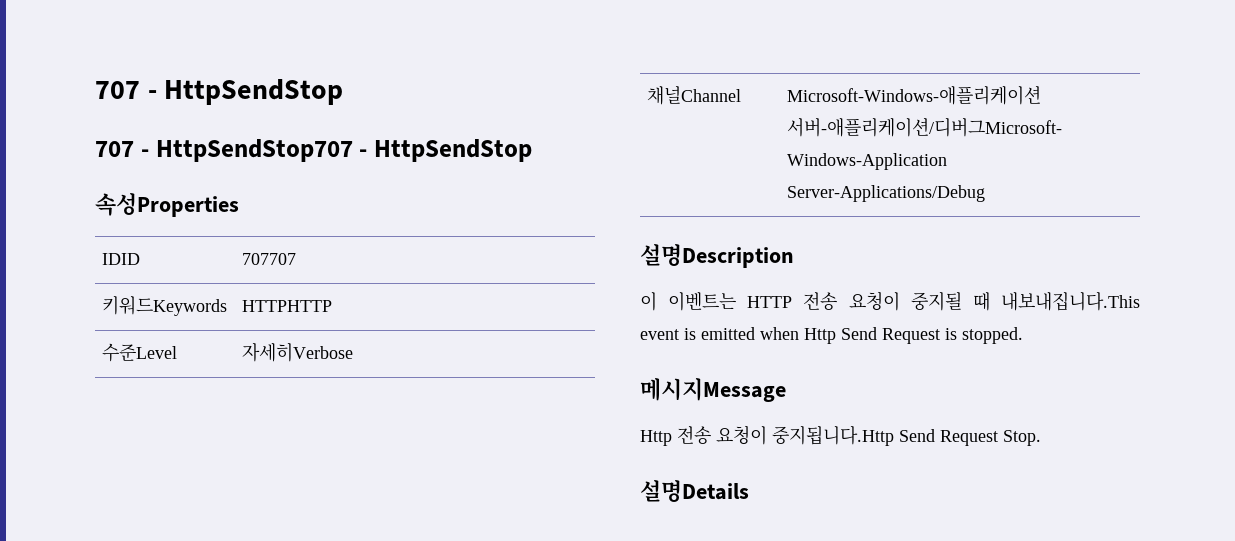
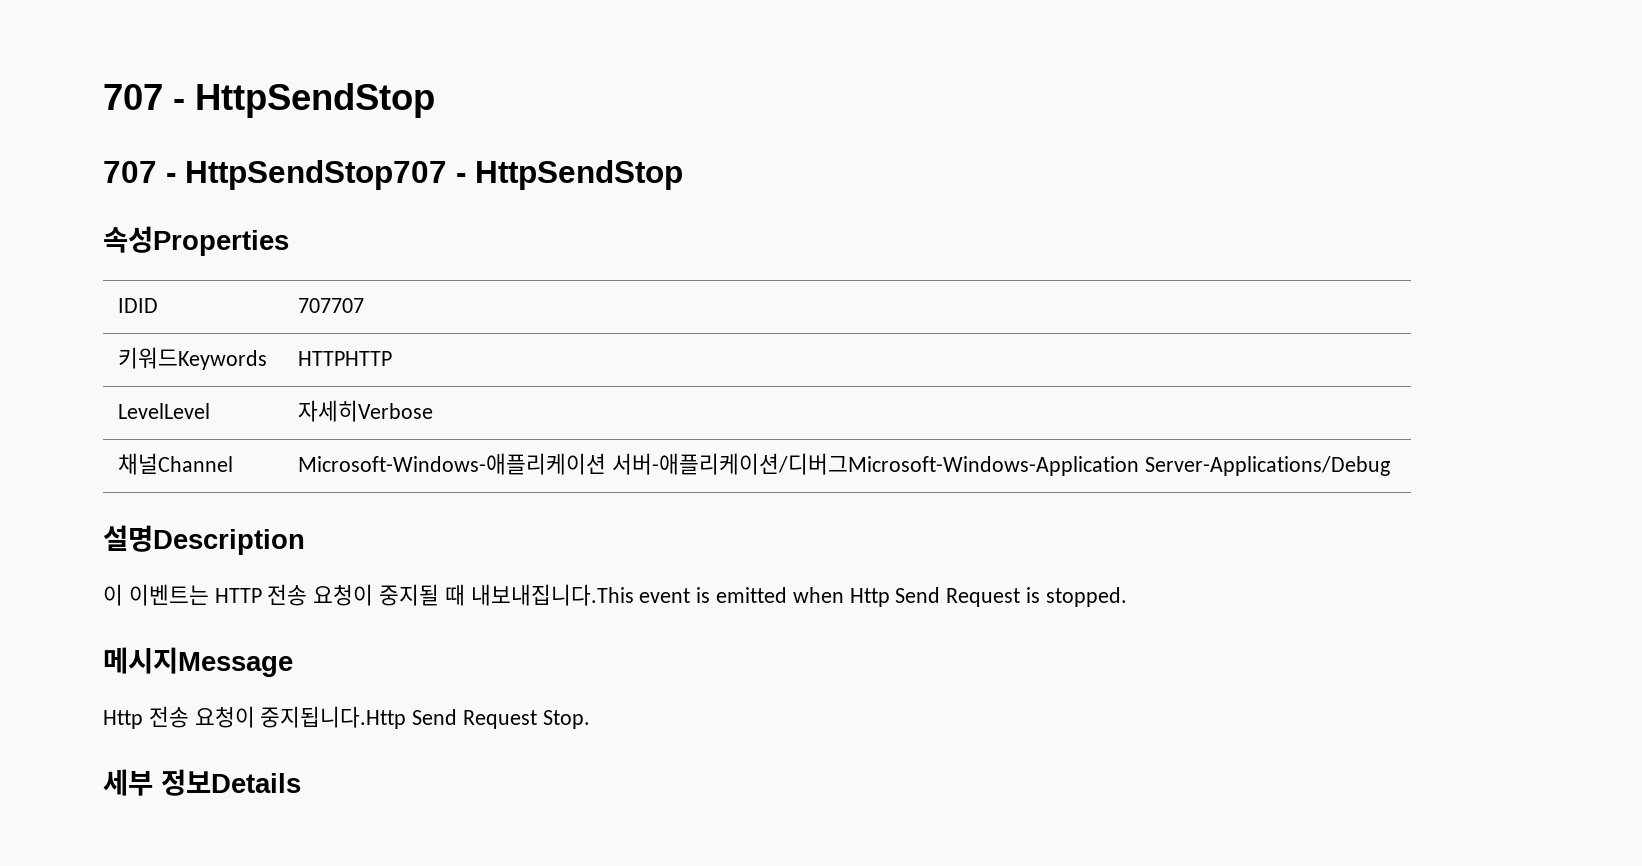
- 수준Level | 자세히Verbose
+ LevelLevel | 자세히Verbose
- 설명Details
+ 세부 정보Details

